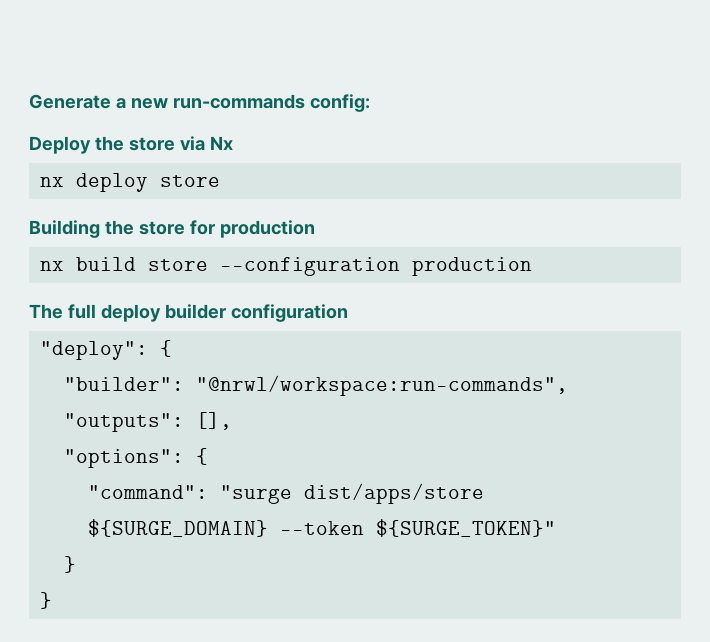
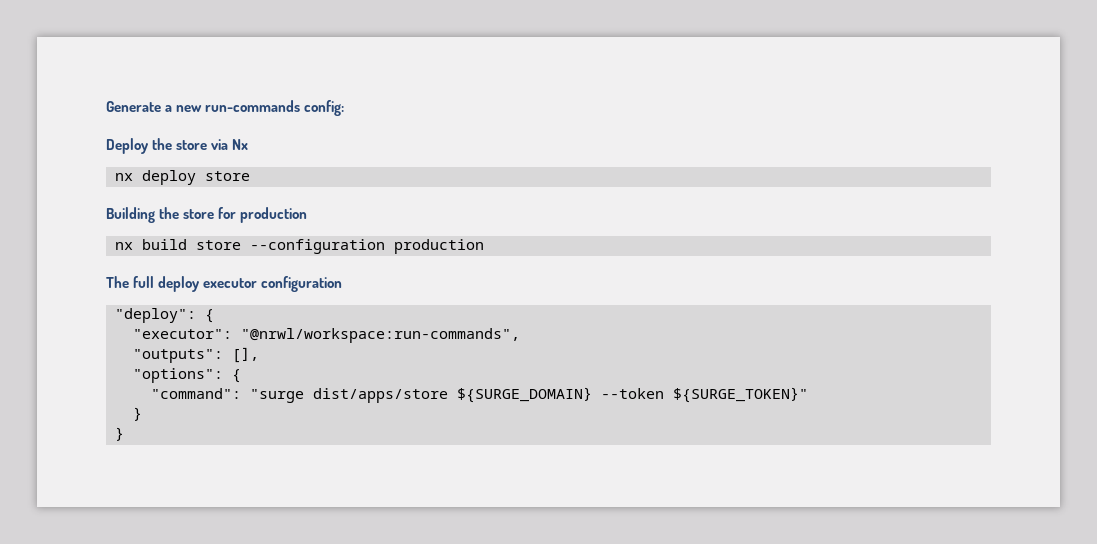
- The full deploy builder configuration
+ The full deploy executor configuration
- "builder": "@nrwl/workspace:run-commands",
+ "executor": "@nrwl/workspace:run-commands",

